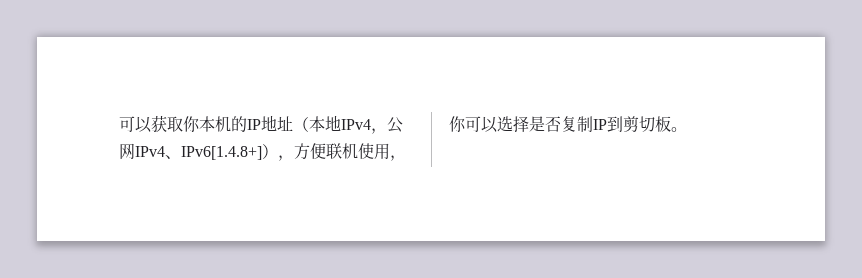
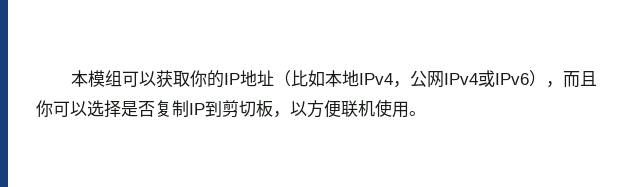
- 可以获取你本机的IP地址（本地IPv4，公网IPv4、IPv6[1.4.8+]），方便联机使用，你可以选择是否复制IP到剪切板。
+ 本模组可以获取你的IP地址（比如本地IPv4，公网IPv4或IPv6），而且你可以选择是否复制IP到剪切板，以方便联机使用。

